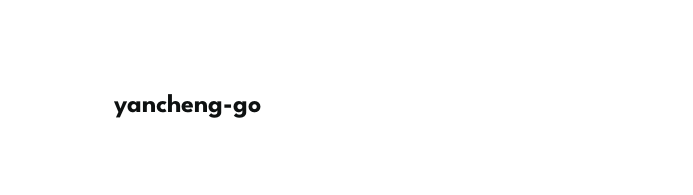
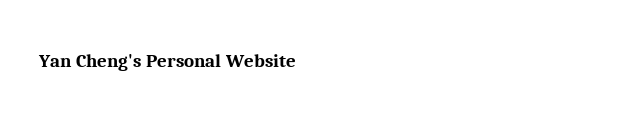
- yancheng-go
+ Yan Cheng's Personal Website

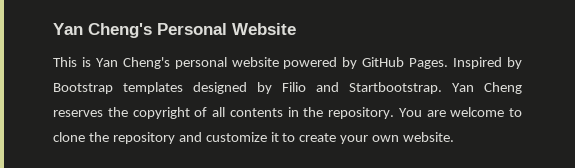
+ This is Yan Cheng's personal website powered by GitHub Pages. Inspired by Bootstrap templates designed by Filio and Startbootstrap. Yan Cheng reserves the copyright of all contents in the repository. You are welcome to clone the repository and customize it to create your own website.

